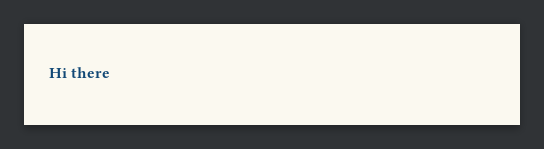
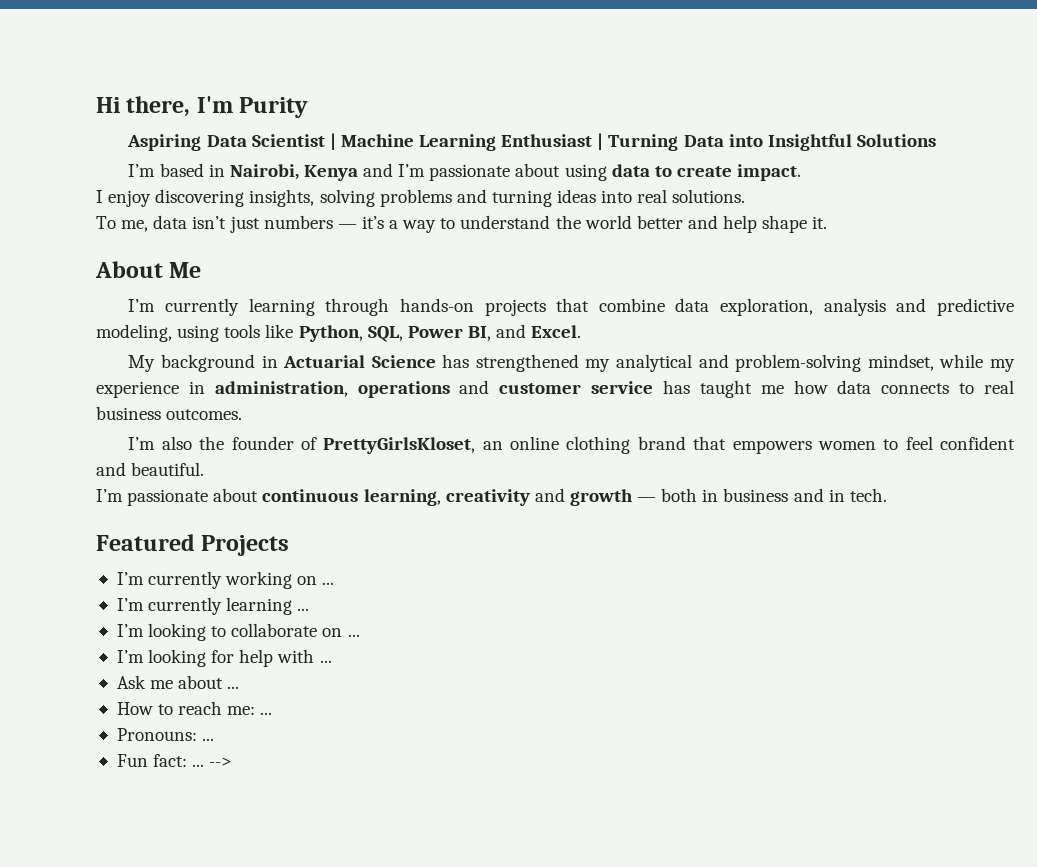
- Hi there
+ Hi there, I'm Purity
+ Aspiring Data Scientist | Machine Learning Enthusiast | Turning Data into Insightful Solutions
+ I’m based in Nairobi, Kenya and I’m passionate about using data to create impact.
+ I enjoy discovering insights, solving problems and turning ideas into real solutions.
+ To me, data isn’t just numbers — it’s a way to understand the world better and help shape it.
+ About Me
+ I’m currently learning through hands-on projects that combine data exploration, analysis and predictive modeling, using tools like Python, SQL, Power BI, and Excel.
+ My background in Actuarial Science has strengthened my analytical and problem-solving mindset, while my experience in administration, operations and customer service has taught me how data connects to real business outcomes.
+ I’m also the founder of PrettyGirlsKloset, an online clothing brand that empowers women to feel confident and beautiful.
+ I’m passionate about continuous learning, creativity and growth — both in business and in tech.
+ Featured Projects
+ I’m currently working on ...
+ I’m currently learning ...
+ I’m looking to collaborate on ...
+ I’m looking for help with ...
+ Ask me about ...
+ How to reach me: ...
+ Pronouns: ...
+ Fun fact: ... -->

